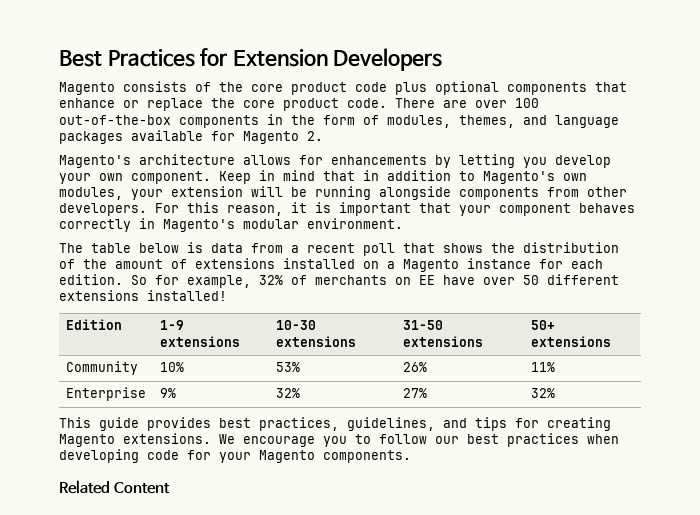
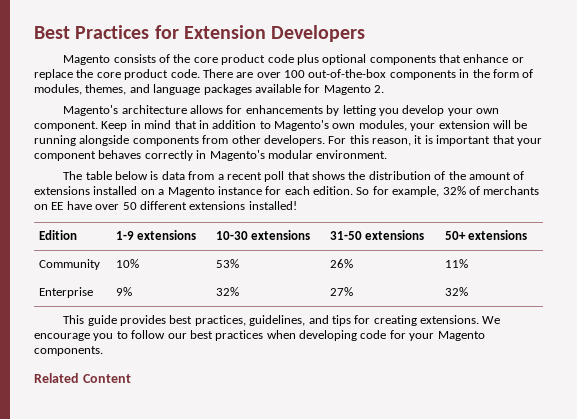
- This guide provides best practices, guidelines, and tips for creating Magento extensions.
+ This guide provides best practices, guidelines, and tips for creating extensions.

